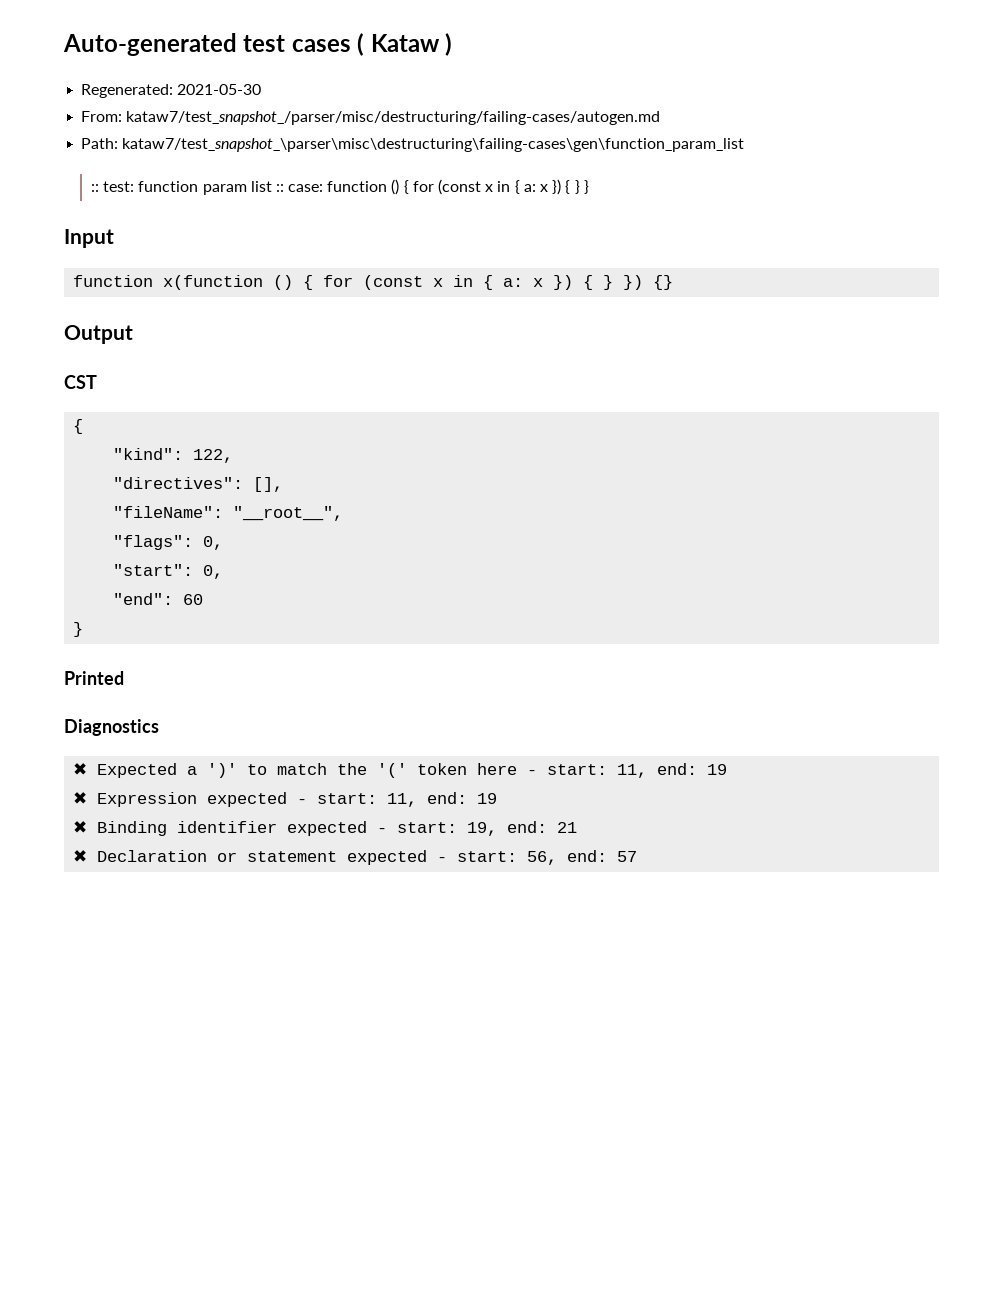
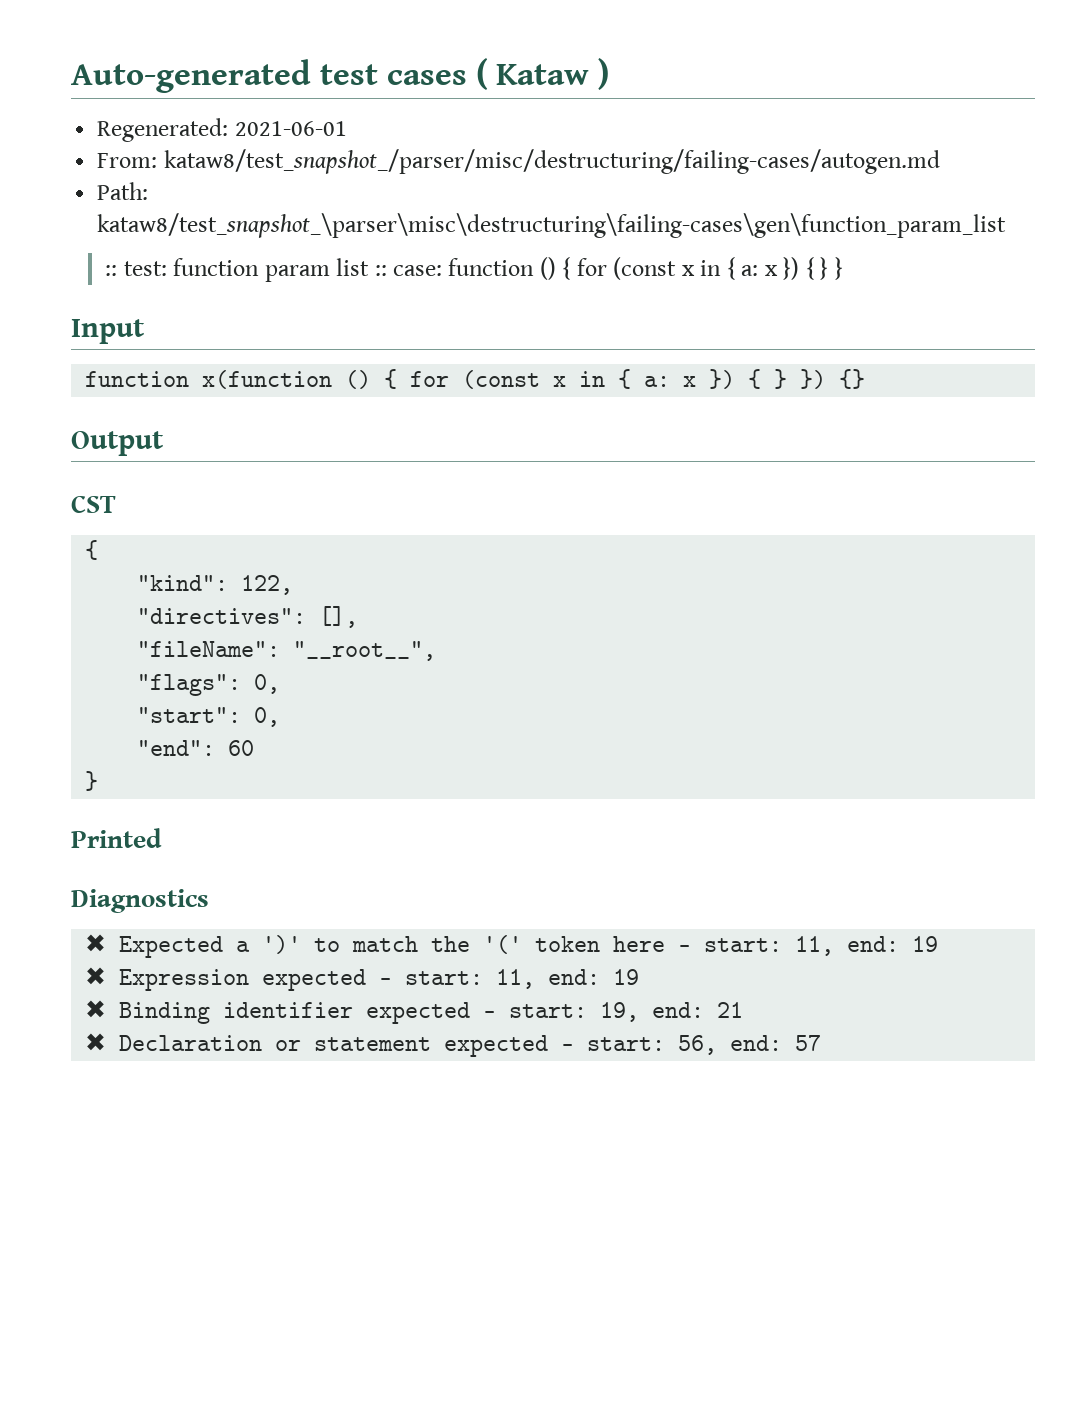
- Regenerated: 2021-05-30
+ Regenerated: 2021-06-01
- From: kataw7/test_snapshot_/parser/misc/destructuring/failing-cases/autogen.md
+ From: kataw8/test_snapshot_/parser/misc/destructuring/failing-cases/autogen.md
- Path: kataw7/test_snapshot_\parser\misc\destructuring\failing-cases\gen\function_param_list
+ Path: kataw8/test_snapshot_\parser\misc\destructuring\failing-cases\gen\function_param_list

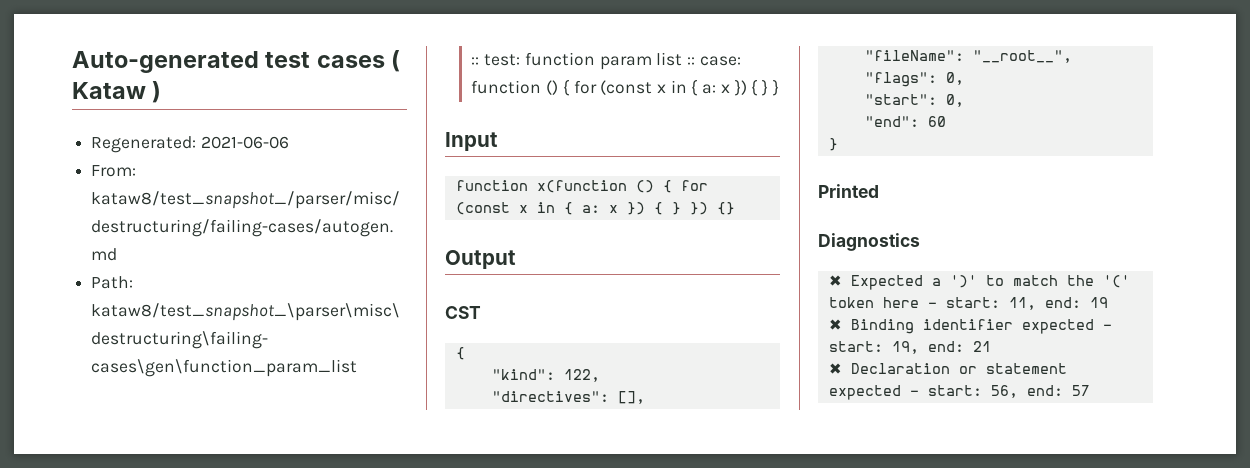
- Regenerated: 2021-06-01
+ Regenerated: 2021-06-06
- ✖ Expression expected - start: 11, end: 19

